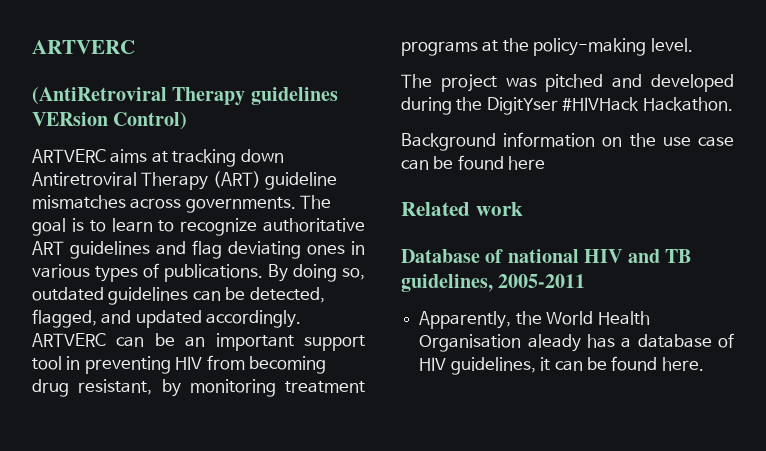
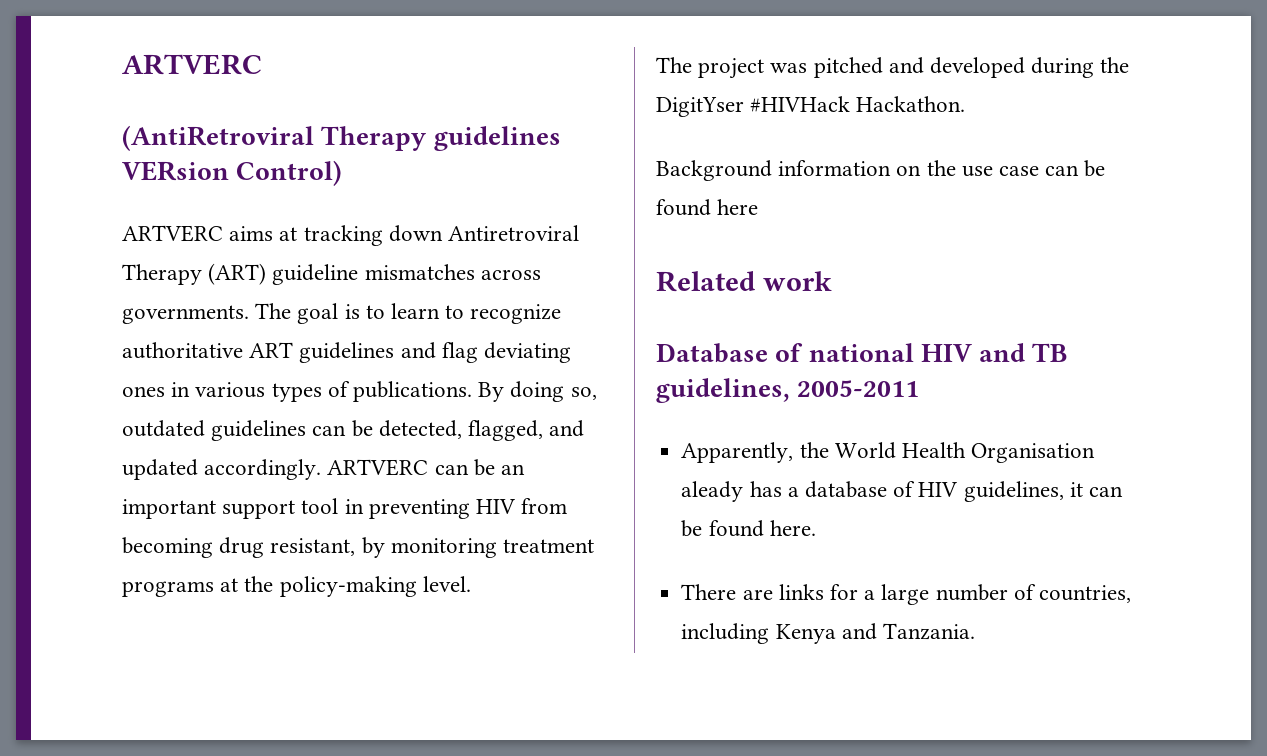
+ There are links for a large number of countries, including Kenya and Tanzania.

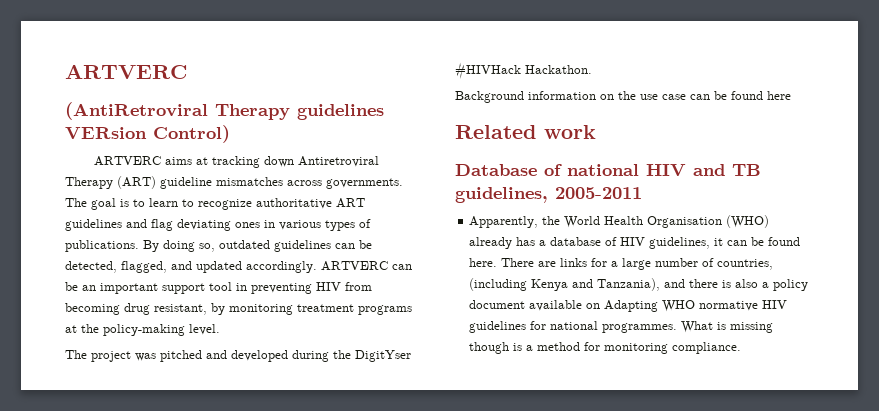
- Apparently, the World Health Organisation aleady has a database of HIV guidelines, it can be found here.
- There are links for a large number of countries, including Kenya and Tanzania.
+ Apparently, the World Health Organisation (WHO) already has a database of HIV guidelines, it can be found here. There are links for a large number of countries, (including Kenya and Tanzania), and there is also a policy document available on Adapting WHO normative HIV guidelines for national programmes. What is missing though is a method for monitoring compliance.

